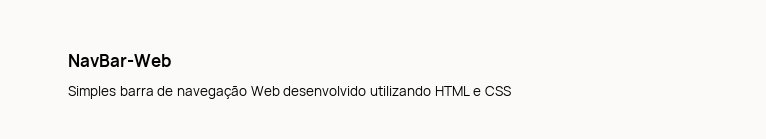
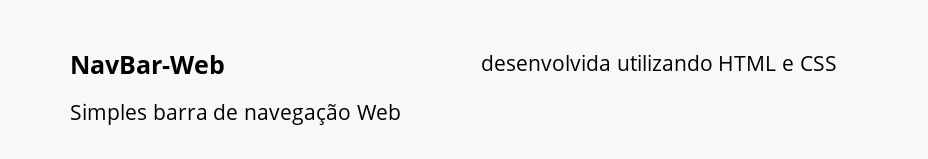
- Simples barra de navegação Web desenvolvido utilizando HTML e CSS
+ Simples barra de navegação Web desenvolvida utilizando HTML e CSS

